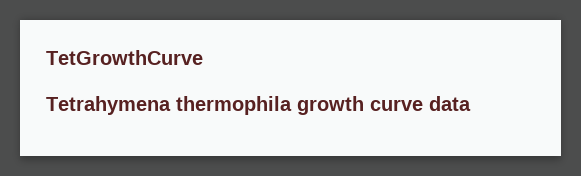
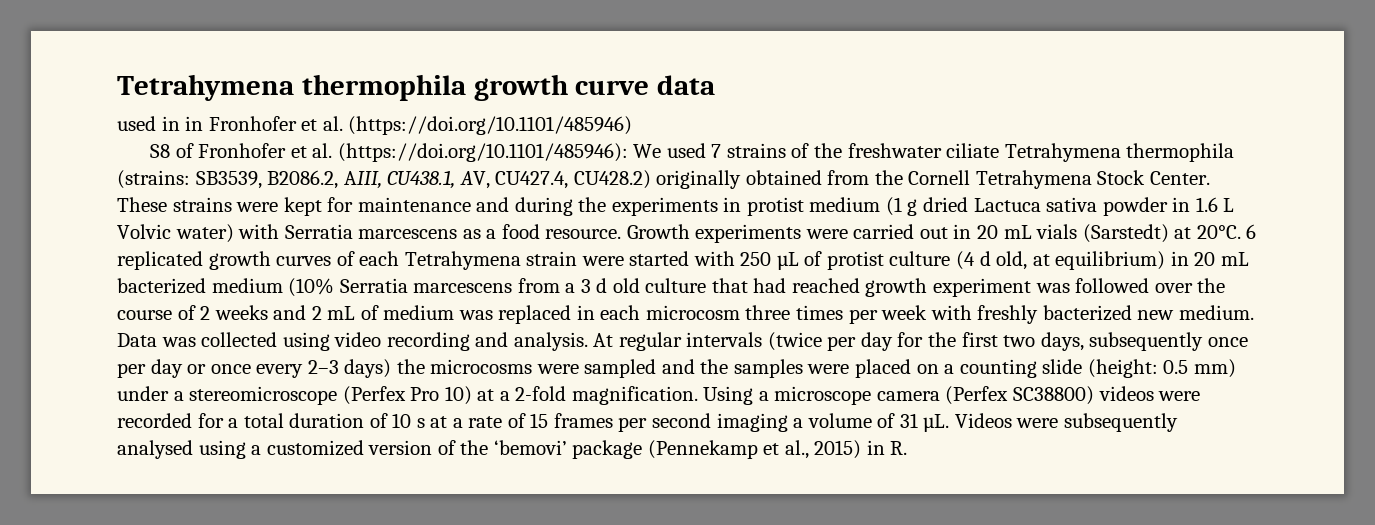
- TetGrowthCurve
+ used in in Fronhofer et al. (https://doi.org/10.1101/485946)
+ S8 of Fronhofer et al. (https://doi.org/10.1101/485946): We used 7 strains of the freshwater ciliate Tetrahymena thermophila (strains: SB3539, B2086.2, AIII, CU438.1, AV, CU427.4, CU428.2) originally obtained from the Cornell Tetrahymena Stock Center. These strains were kept for maintenance and during the experiments in protist medium (1 g dried Lactuca sativa powder in 1.6 L Volvic water) with Serratia marcescens as a food resource. Growth experiments were carried out in 20 mL vials (Sarstedt) at 20°C. 6 replicated growth curves of each Tetrahymena strain were started with 250 µL of protist culture (4 d old, at equilibrium) in 20 mL bacterized medium (10% Serratia marcescens from a 3 d old culture that had reached growth experiment was followed over the course of 2 weeks and 2 mL of medium was replaced in each microcosm three times per week with freshly bacterized new medium. Data was collected using video recording and analysis. At regular intervals (twice per day for the first two days, subsequently once per day or once every 2–3 days) the microcosms were sampled and the samples were placed on a counting slide (height: 0.5 mm) under a stereomicroscope (Perfex Pro 10) at a 2-fold magnification. Using a microscope camera (Perfex SC38800) videos were recorded for a total duration of 10 s at a rate of 15 frames per second imaging a volume of 31 µL. Videos were subsequently analysed using a customized version of the ‘bemovi’ package (Pennekamp et al., 2015) in R.

